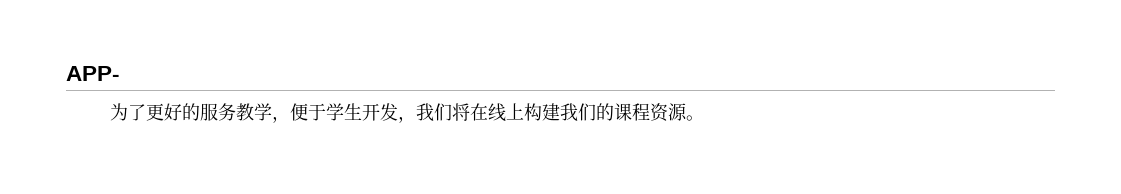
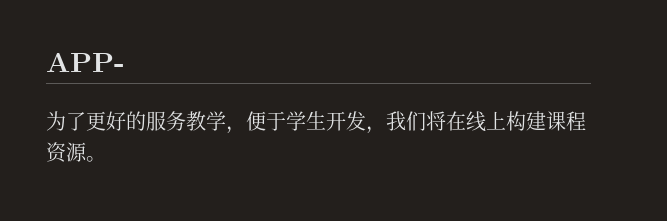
- 为了更好的服务教学，便于学生开发，我们将在线上构建我们的课程资源。
+ 为了更好的服务教学，便于学生开发，我们将在线上构建课程资源。

